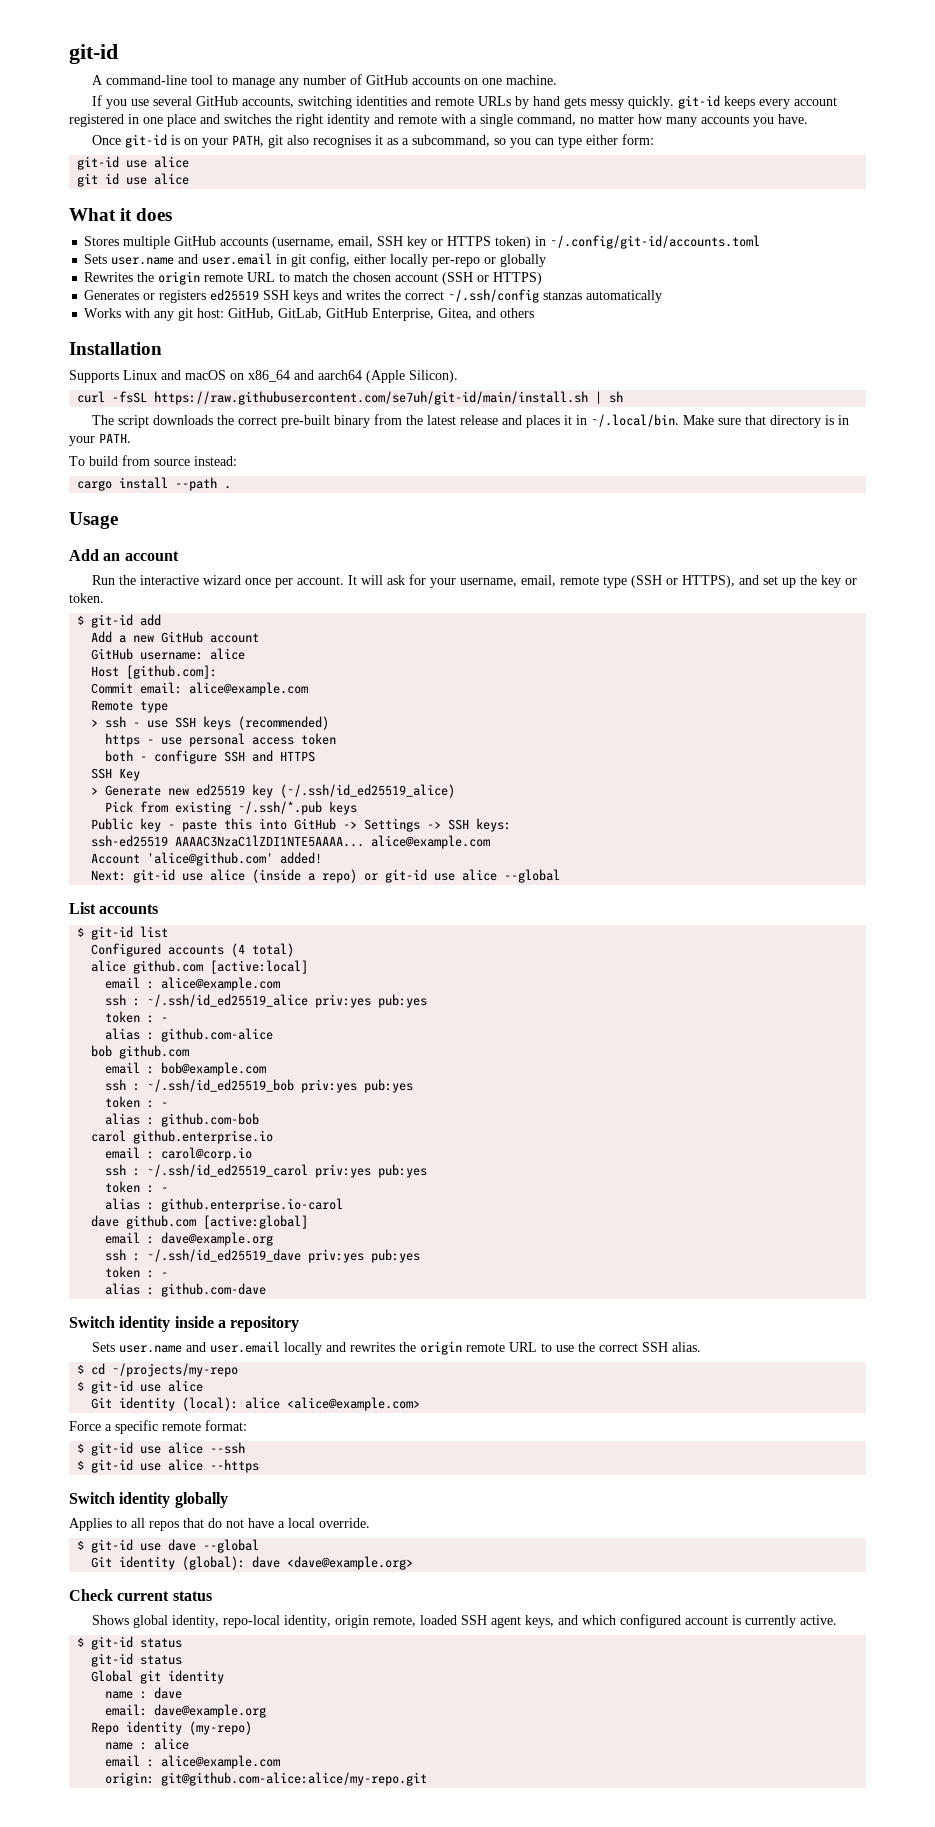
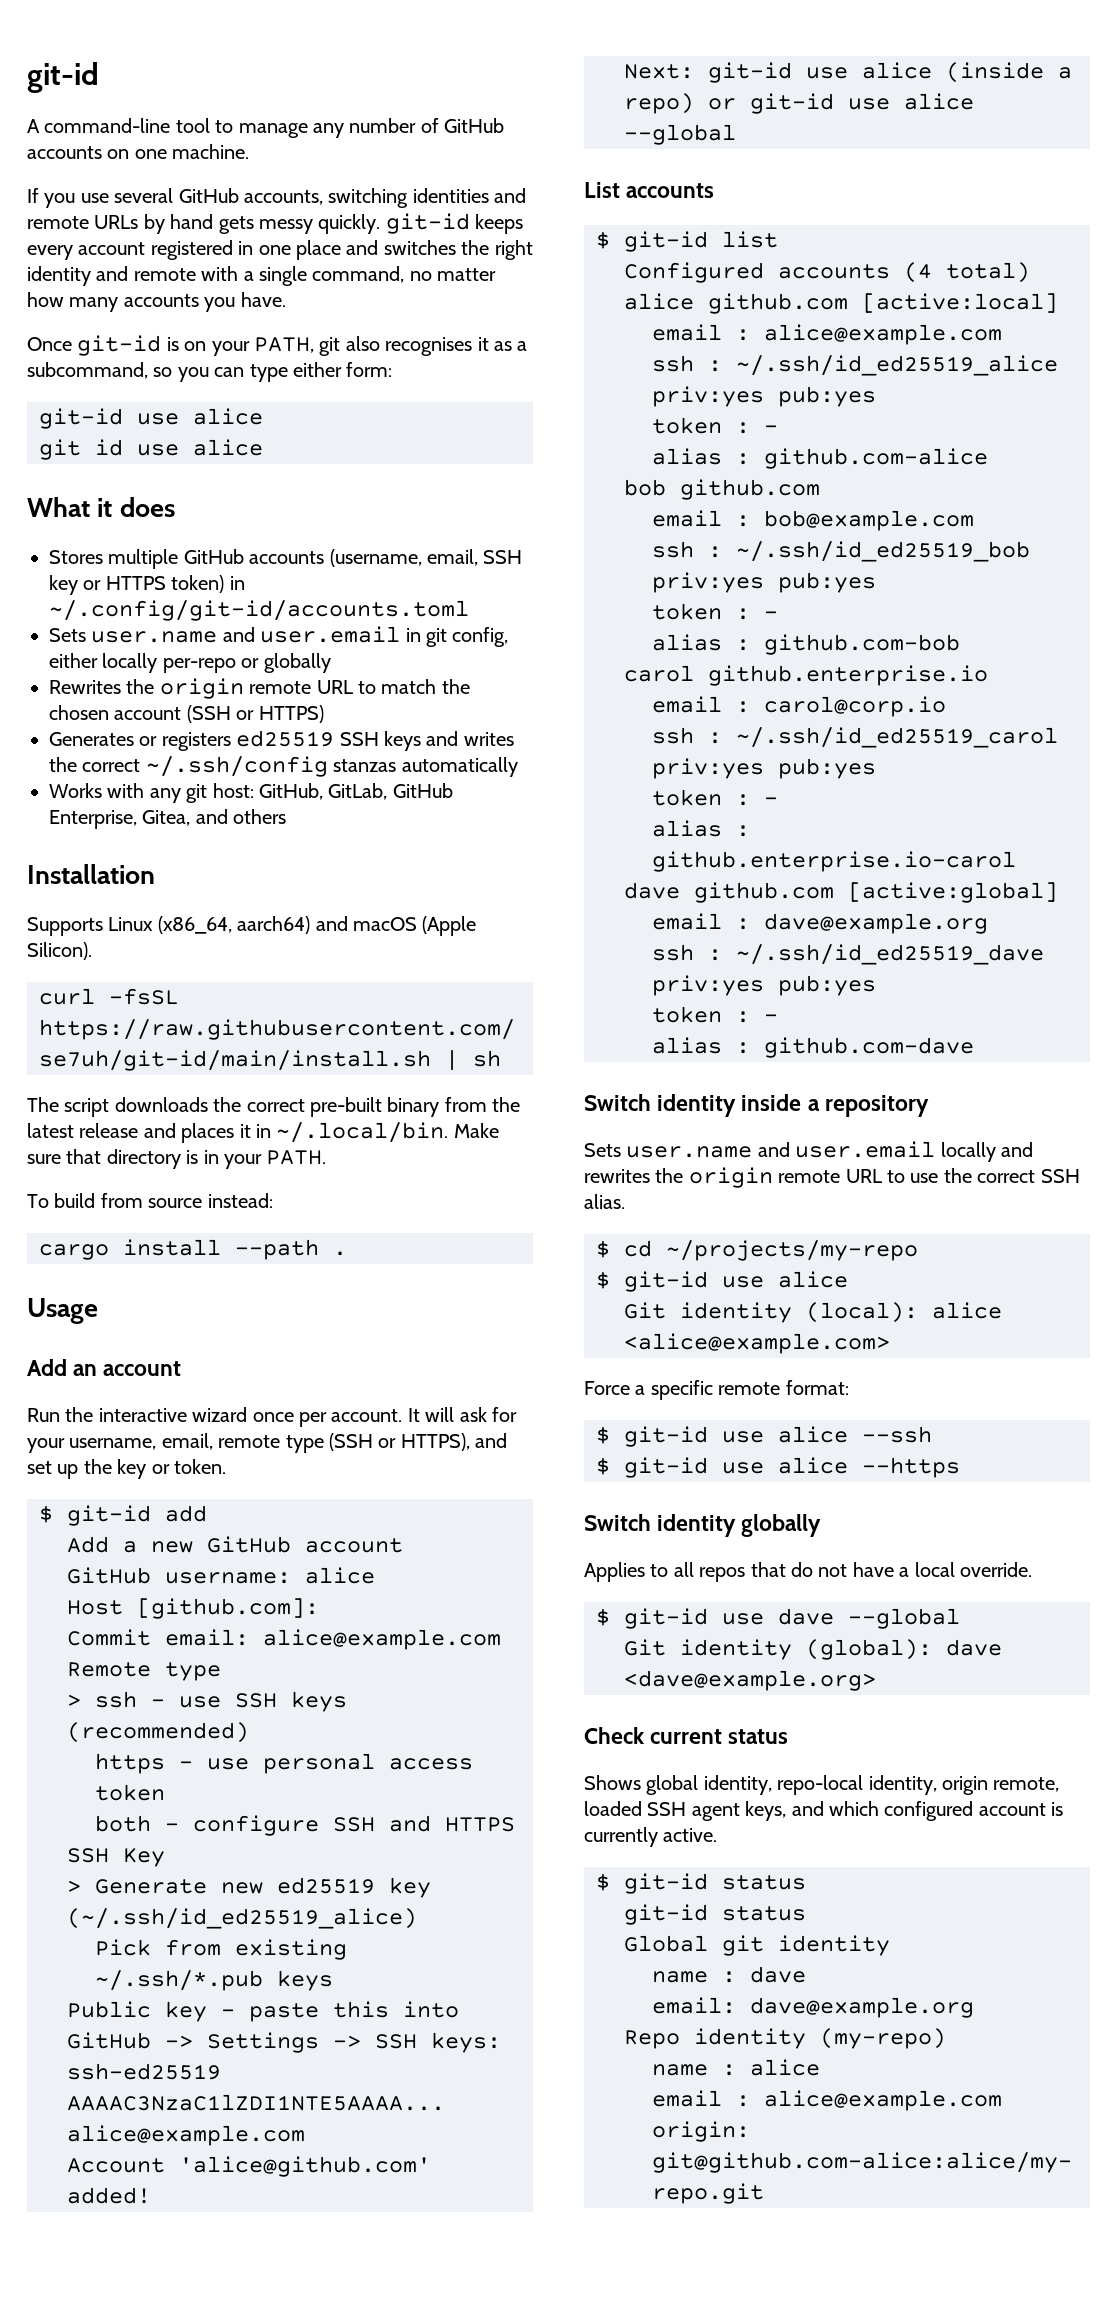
- Supports Linux and macOS on x86_64 and aarch64 (Apple Silicon).
+ Supports Linux (x86_64, aarch64) and macOS (Apple Silicon).

